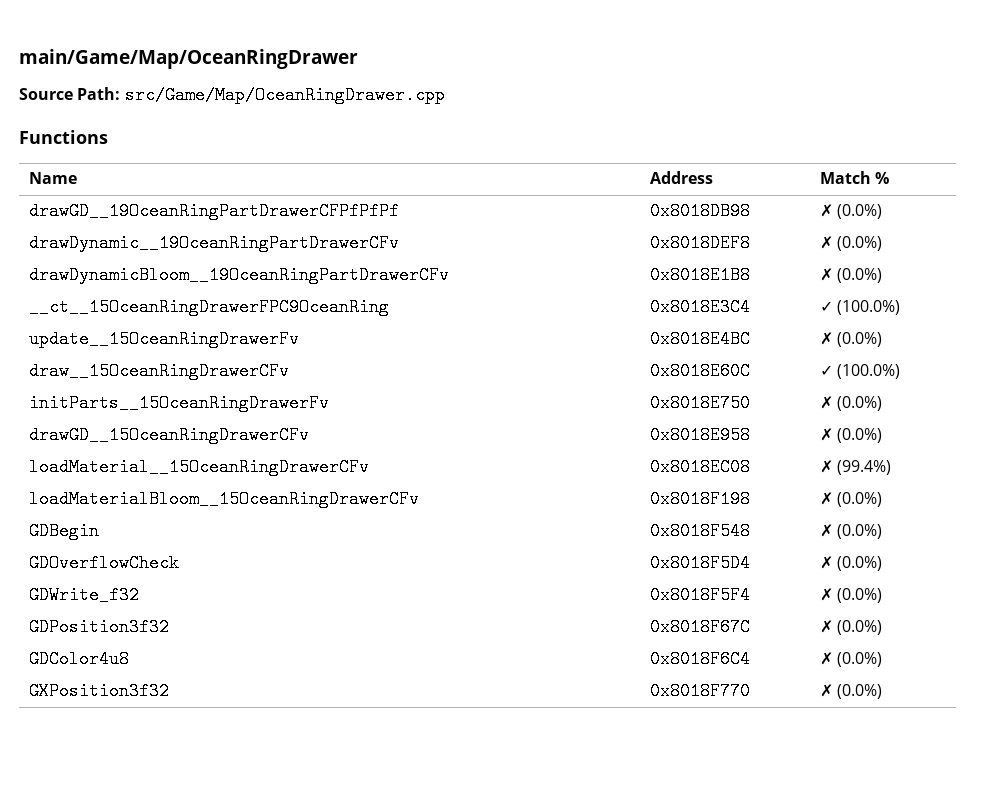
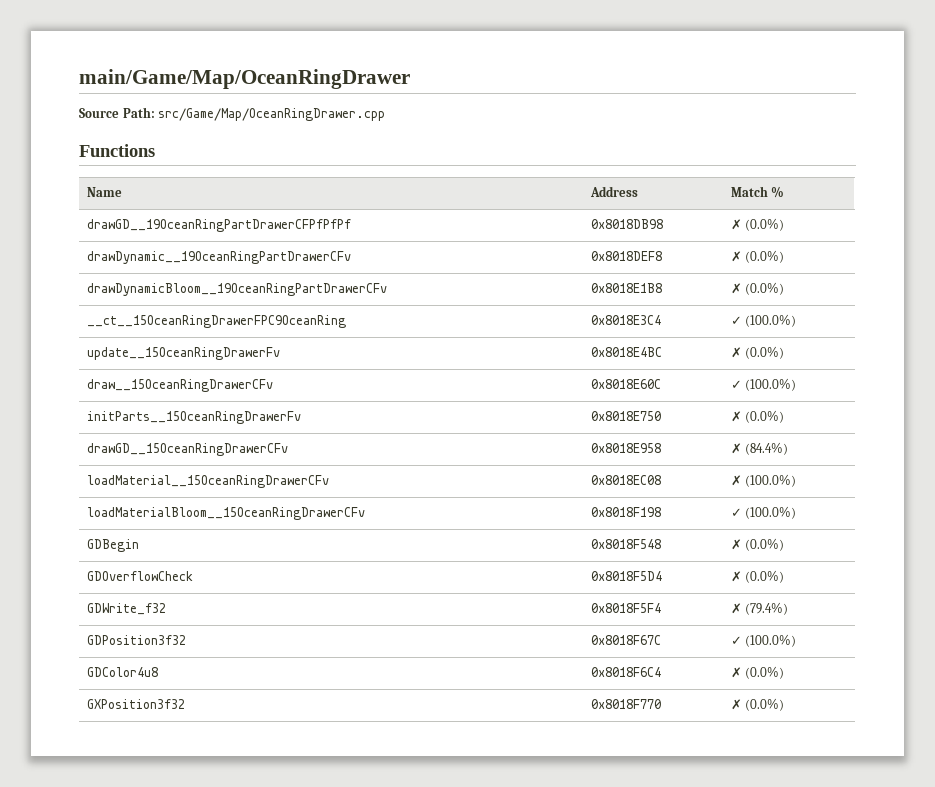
- drawGD__15OceanRingDrawerCFv | 0x8018E958 | ✗ (0.0%)
+ drawGD__15OceanRingDrawerCFv | 0x8018E958 | ✗ (84.4%)
- loadMaterial__15OceanRingDrawerCFv | 0x8018EC08 | ✗ (99.4%)
+ loadMaterial__15OceanRingDrawerCFv | 0x8018EC08 | ✗ (100.0%)
- loadMaterialBloom__15OceanRingDrawerCFv | 0x8018F198 | ✗ (0.0%)
+ loadMaterialBloom__15OceanRingDrawerCFv | 0x8018F198 | ✓ (100.0%)
- GDWrite_f32 | 0x8018F5F4 | ✗ (0.0%)
+ GDWrite_f32 | 0x8018F5F4 | ✗ (79.4%)
- GDPosition3f32 | 0x8018F67C | ✗ (0.0%)
+ GDPosition3f32 | 0x8018F67C | ✓ (100.0%)

